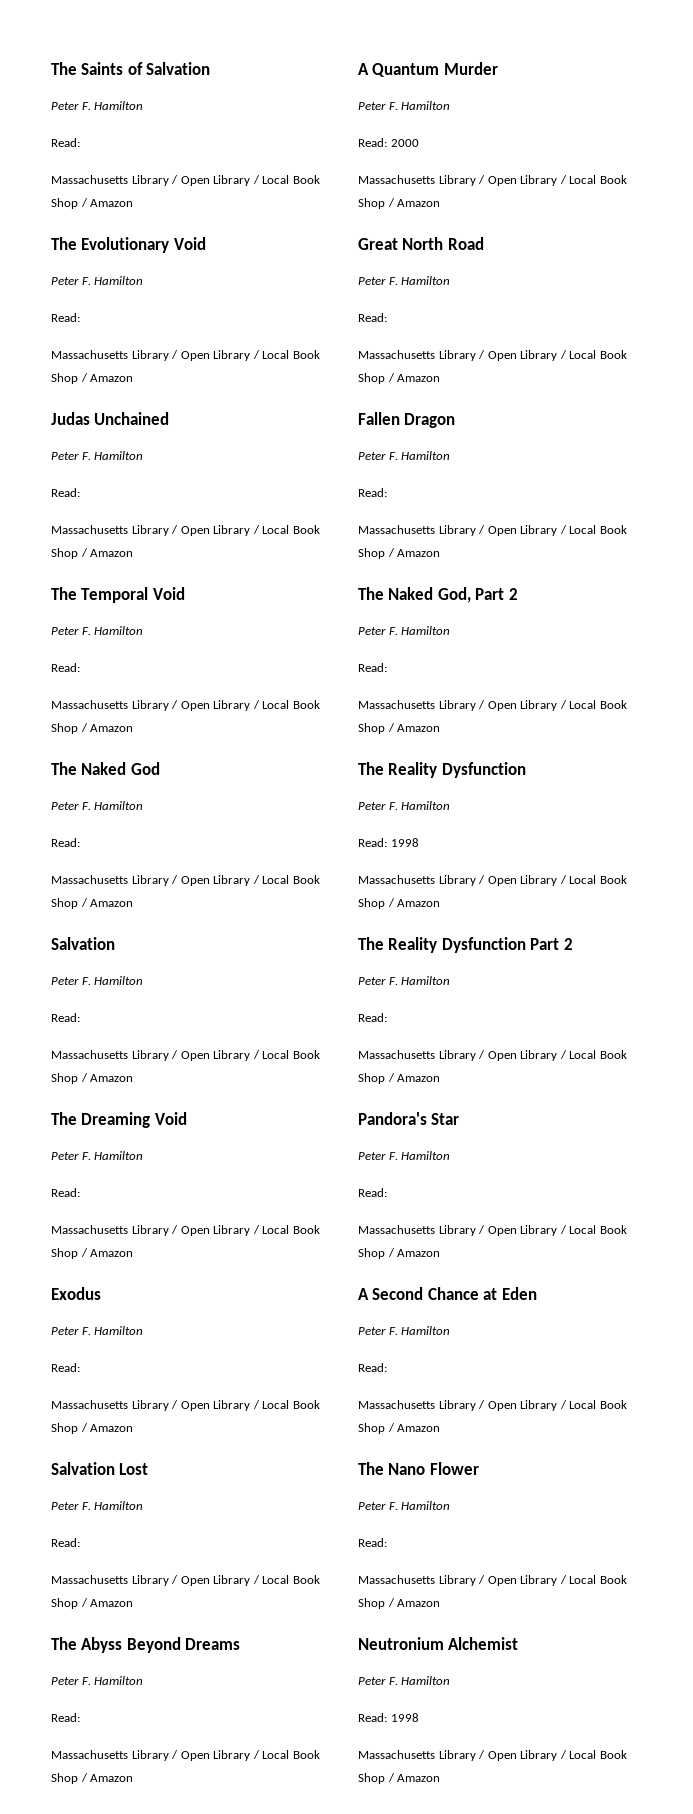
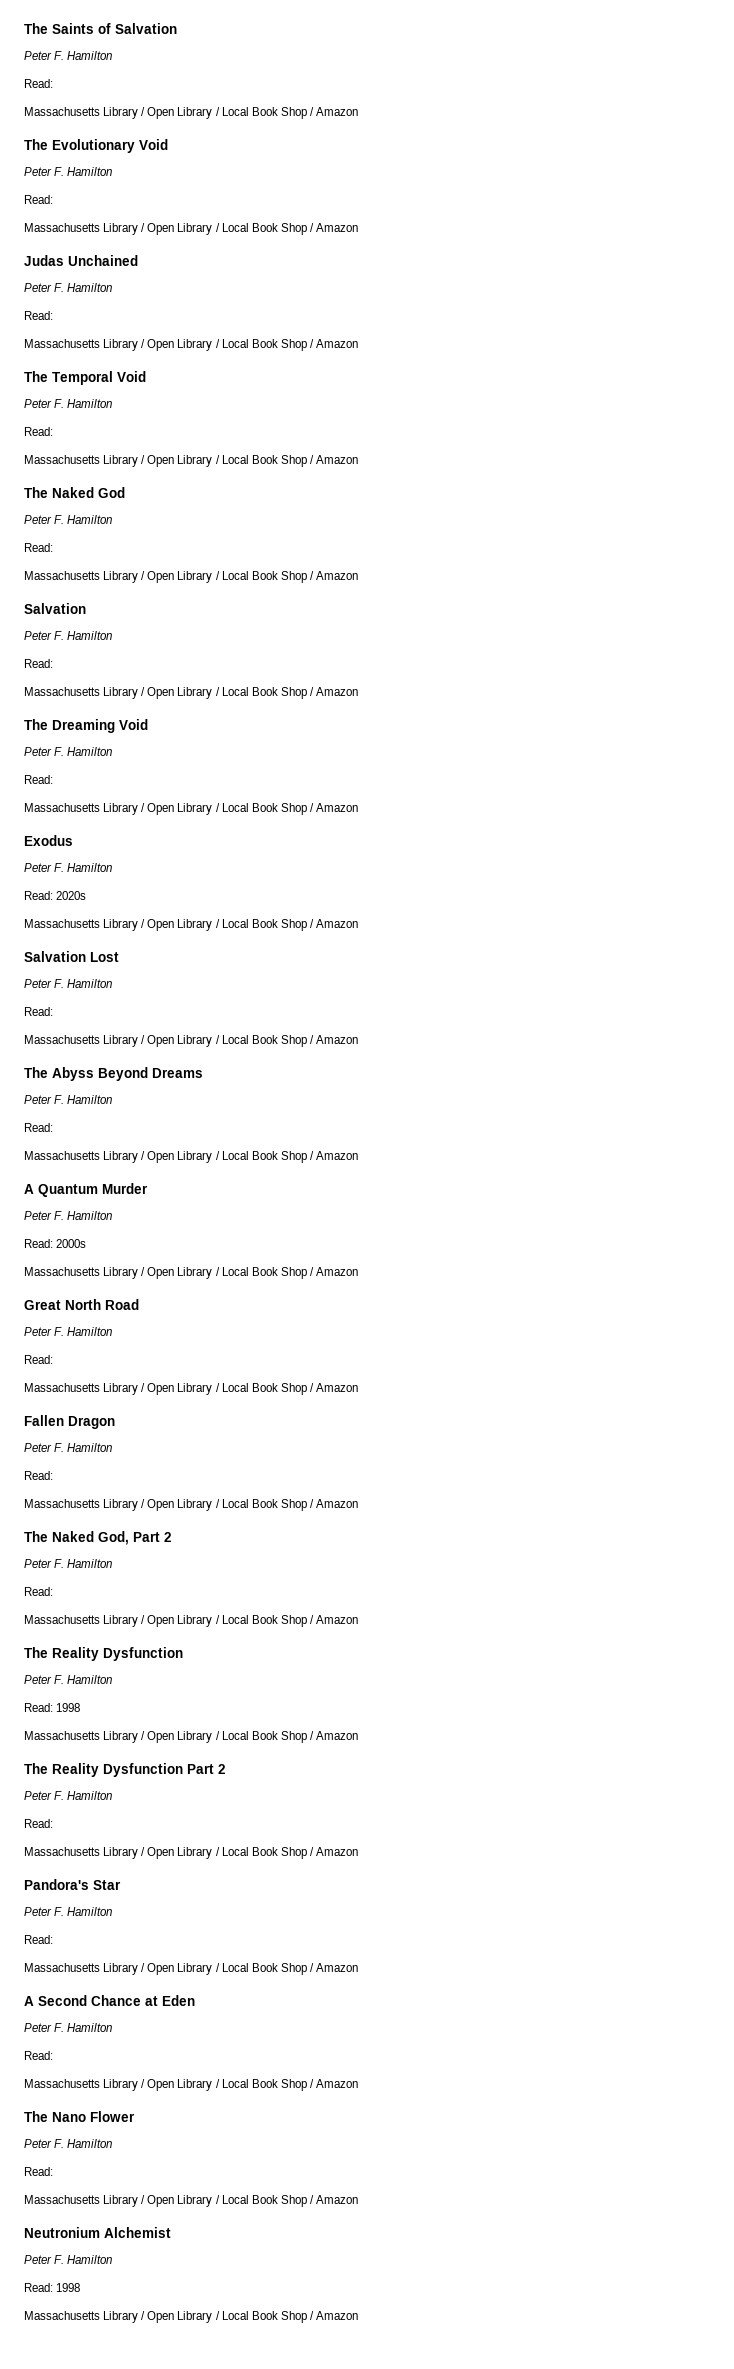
  Exodus
  Peter F. Hamilton
- Read:
+ Read: 2020s
- Read: 2000
+ Read: 2000s

